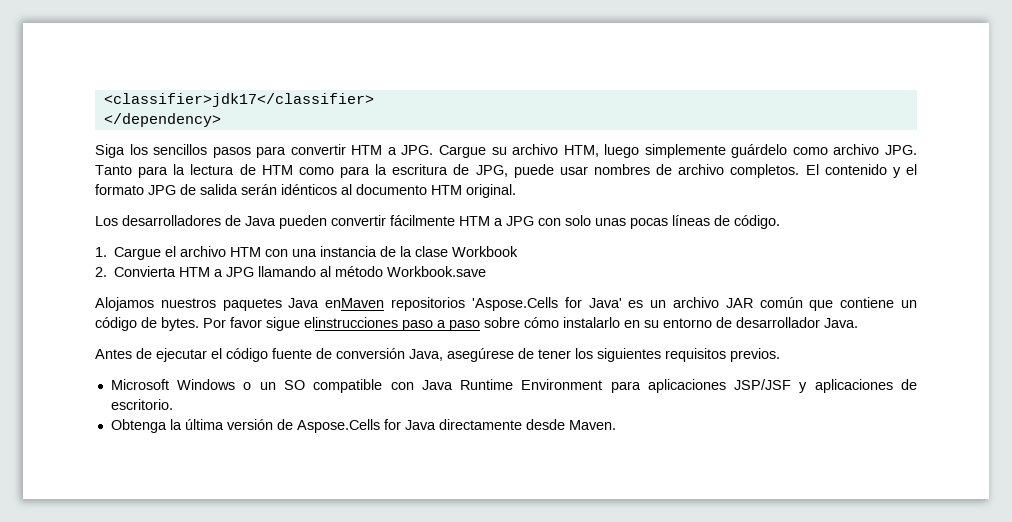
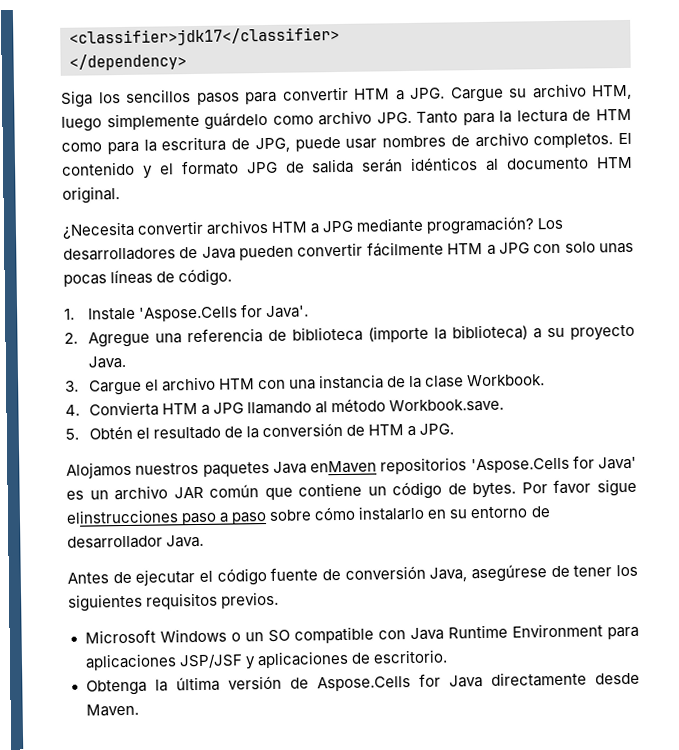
+ ¿Necesita convertir archivos HTM a JPG mediante programación?
- 1. Cargue el archivo HTM con una instancia de la clase Workbook
- 2. Convierta HTM a JPG llamando al método Workbook.save
+ 1. Instale 'Aspose.Cells for Java'.
+ 2. Agregue una referencia de biblioteca (importe la biblioteca) a su proyecto Java.
+ 3. Cargue el archivo HTM con una instancia de la clase Workbook.
+ 4. Convierta HTM a JPG llamando al método Workbook.save.
+ 5. Obtén el resultado de la conversión de HTM a JPG.

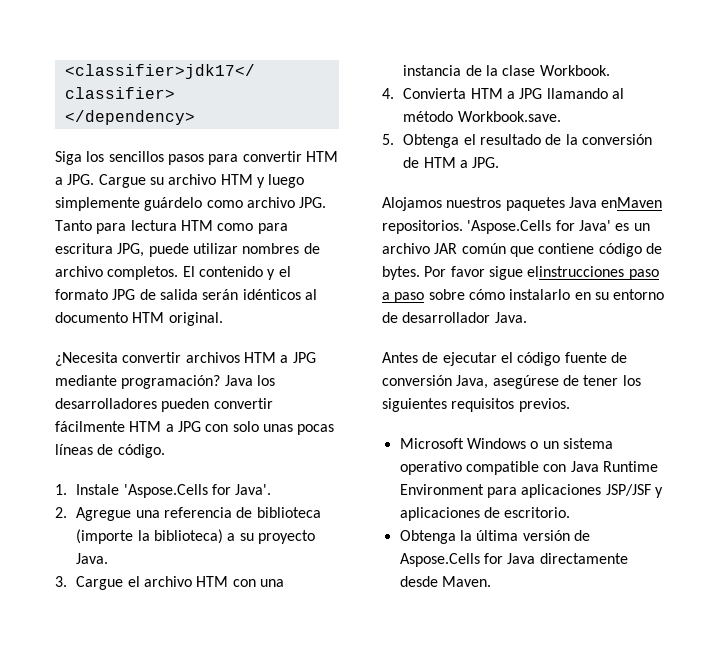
- Siga los sencillos pasos para convertir HTM a JPG. Cargue su archivo HTM, luego simplemente guárdelo como archivo JPG. Tanto para la lectura de HTM como para la escritura de JPG, puede usar nombres de archivo completos.
+ Siga los sencillos pasos para convertir HTM a JPG. Cargue su archivo HTM y luego simplemente guárdelo como archivo JPG. Tanto para lectura HTM como para escritura JPG, puede utilizar nombres de archivo completos.
- Los desarrolladores de Java pueden convertir fácilmente HTM a JPG con solo unas pocas líneas de código.
+ Java los desarrolladores pueden convertir fácilmente HTM a JPG con solo unas pocas líneas de código.
- 5. Obtén el resultado de la conversión de HTM a JPG.
+ 5. Obtenga el resultado de la conversión de HTM a JPG.
- Alojamos nuestros paquetes Java enMaven repositorios 'Aspose.Cells for Java' es un archivo JAR común que contiene un código de bytes.
+ Alojamos nuestros paquetes Java enMaven repositorios. 'Aspose.Cells for Java' es un archivo JAR común que contiene código de bytes.
- Microsoft Windows o un SO compatible con Java Runtime Environment para aplicaciones JSP/JSF y aplicaciones de escritorio.
+ Microsoft Windows o un sistema operativo compatible con Java Runtime Environment para aplicaciones JSP/JSF y aplicaciones de escritorio.

